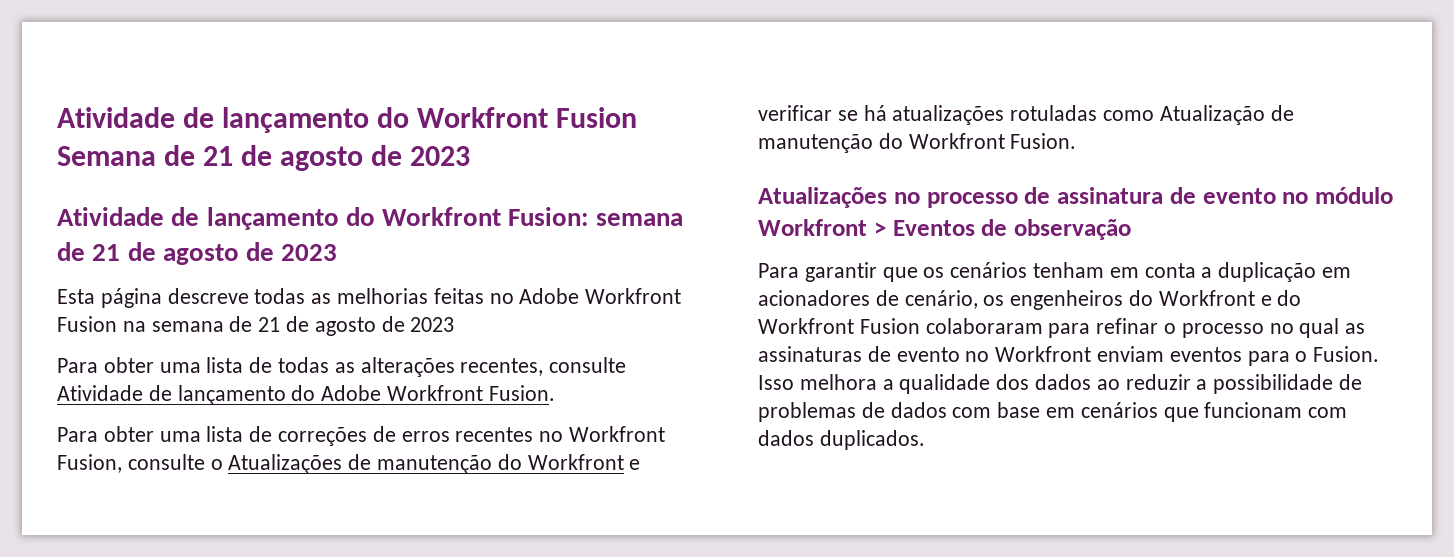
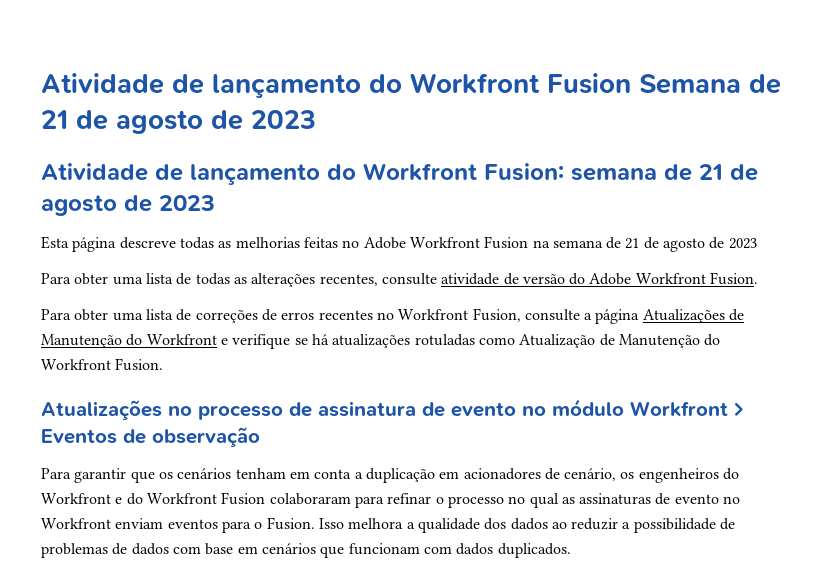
- Para obter uma lista de todas as alterações recentes, consulte Atividade de lançamento do Adobe Workfront Fusion.
+ Para obter uma lista de todas as alterações recentes, consulte atividade de versão do Adobe Workfront Fusion.
- Para obter uma lista de correções de erros recentes no Workfront Fusion, consulte o Atualizações de manutenção do Workfront e verificar se há atualizações rotuladas como Atualização de manutenção do Workfront Fusion.
+ Para obter uma lista de correções de erros recentes no Workfront Fusion, consulte a página Atualizações de Manutenção do Workfront e verifique se há atualizações rotuladas como Atualização de Manutenção do Workfront Fusion.

